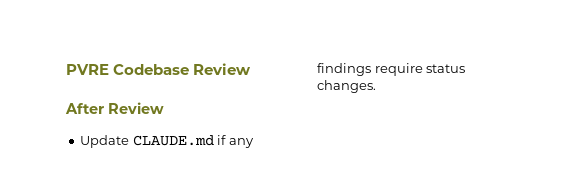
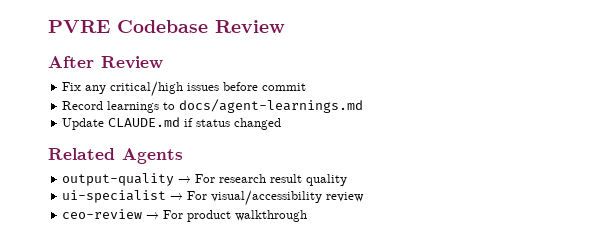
- Update CLAUDE.md if any findings require status changes.
+ Fix any critical/high issues before commit
+ Record learnings to docs/agent-learnings.md
+ Update CLAUDE.md if status changed
+ Related Agents
+ output-quality → For research result quality
+ ui-specialist → For visual/accessibility review
+ ceo-review → For product walkthrough

